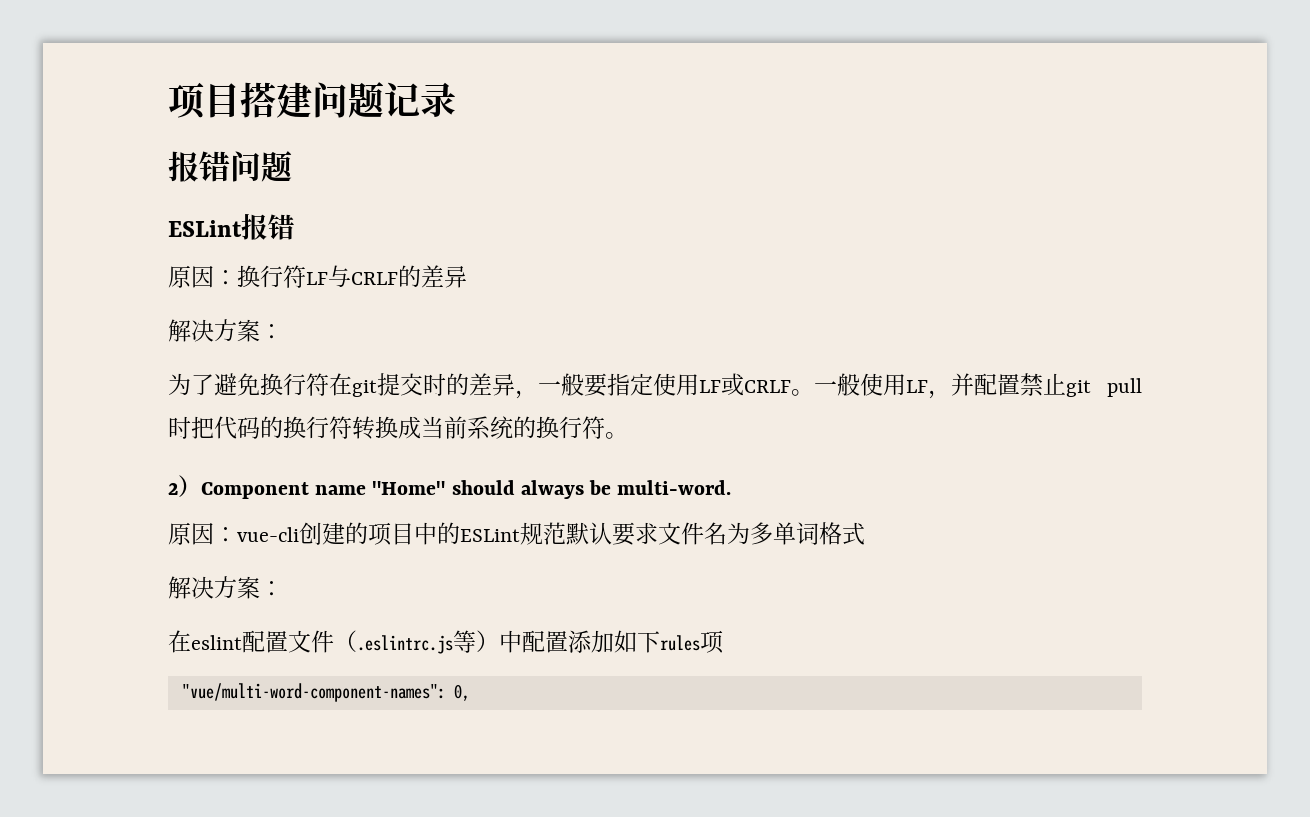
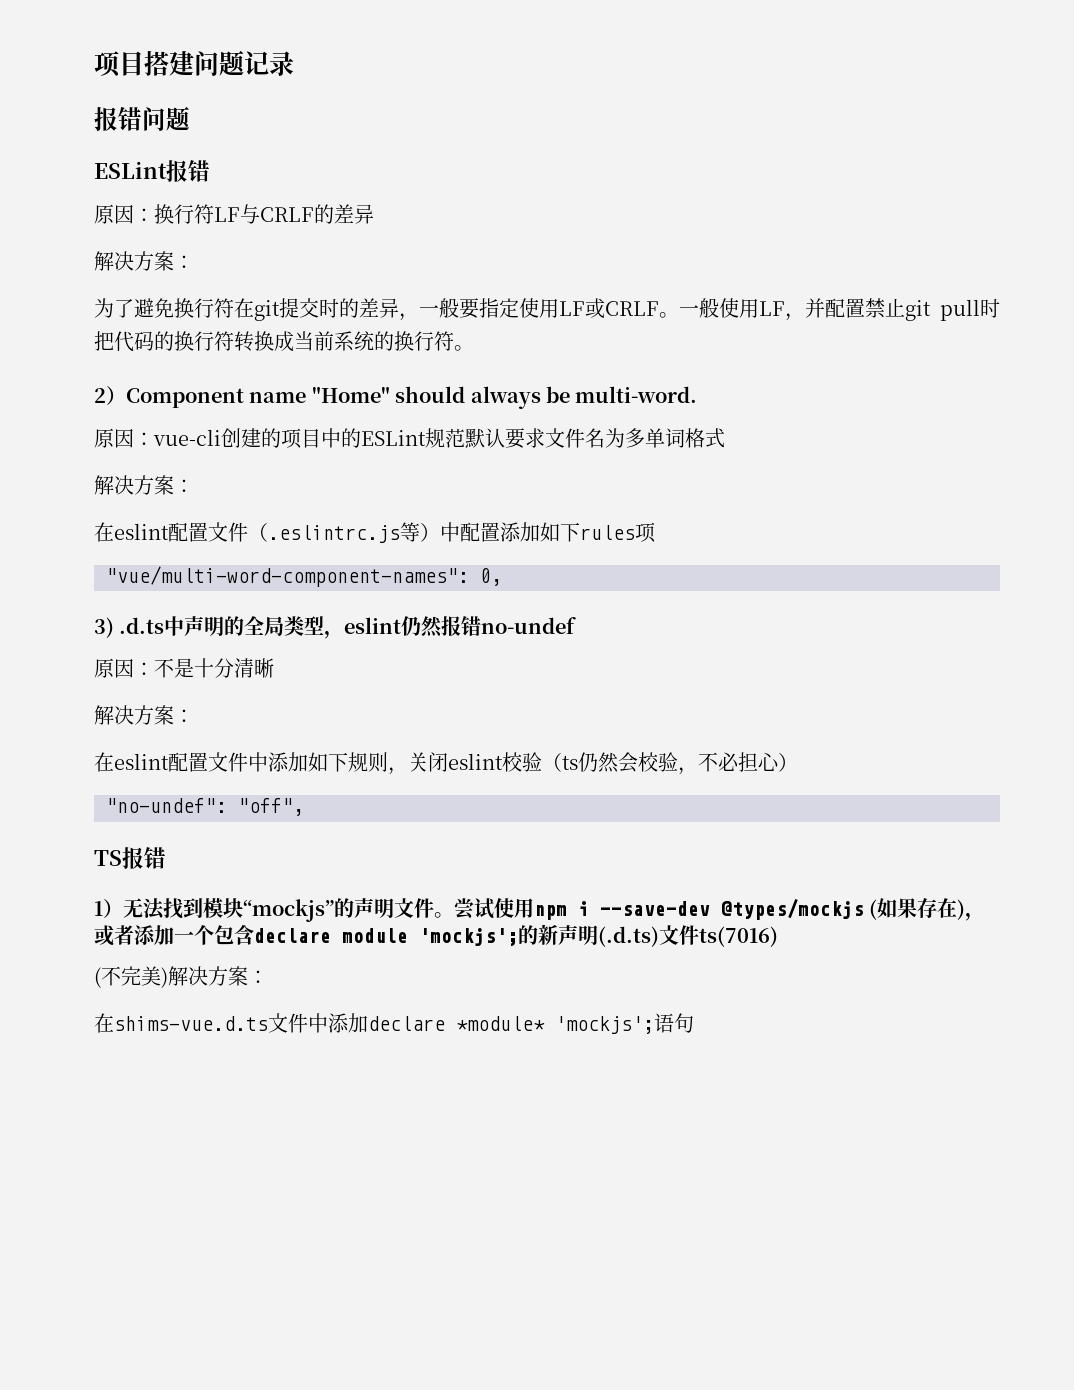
+ 3) .d.ts中声明的全局类型，eslint仍然报错no-undef
+ 原因：不是十分清晰
+ 解决方案：
+ 在eslint配置文件中添加如下规则，关闭eslint校验（ts仍然会校验，不必担心）
+ "no-undef": "off",
+ TS报错
+ 1）无法找到模块“mockjs”的声明文件。尝试使用npm i --save-dev @types/mockjs (如果存在)，或者添加一个包含declare module 'mockjs';的新声明(.d.ts)文件ts(7016)
+ (不完美)解决方案：
+ 在shims-vue.d.ts文件中添加declare *module* 'mockjs';语句

